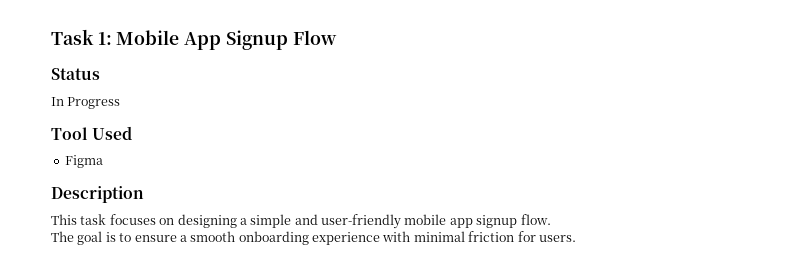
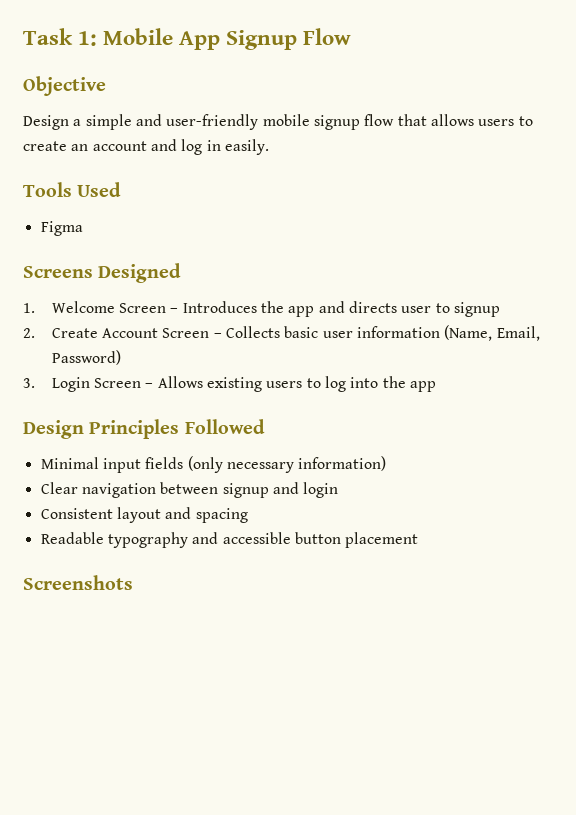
- Status
- In Progress
- Tool Used
+ Objective
+ Design a simple and user-friendly mobile signup flow that allows users to create an account and log in easily.
+ Tools Used
  Figma
- Description
- This task focuses on designing a simple and user-friendly mobile app signup flow.
- The goal is to ensure a smooth onboarding experience with minimal friction for users.
+ Screens Designed
+ 1. Welcome Screen – Introduces the app and directs user to signup
+ 2. Create Account Screen – Collects basic user information (Name, Email, Password)
+ 3. Login Screen – Allows existing users to log into the app
+ Design Principles Followed
+ Minimal input fields (only necessary information)
+ Clear navigation between signup and login
+ Consistent layout and spacing
+ Readable typography and accessible button placement
+ Screenshots

